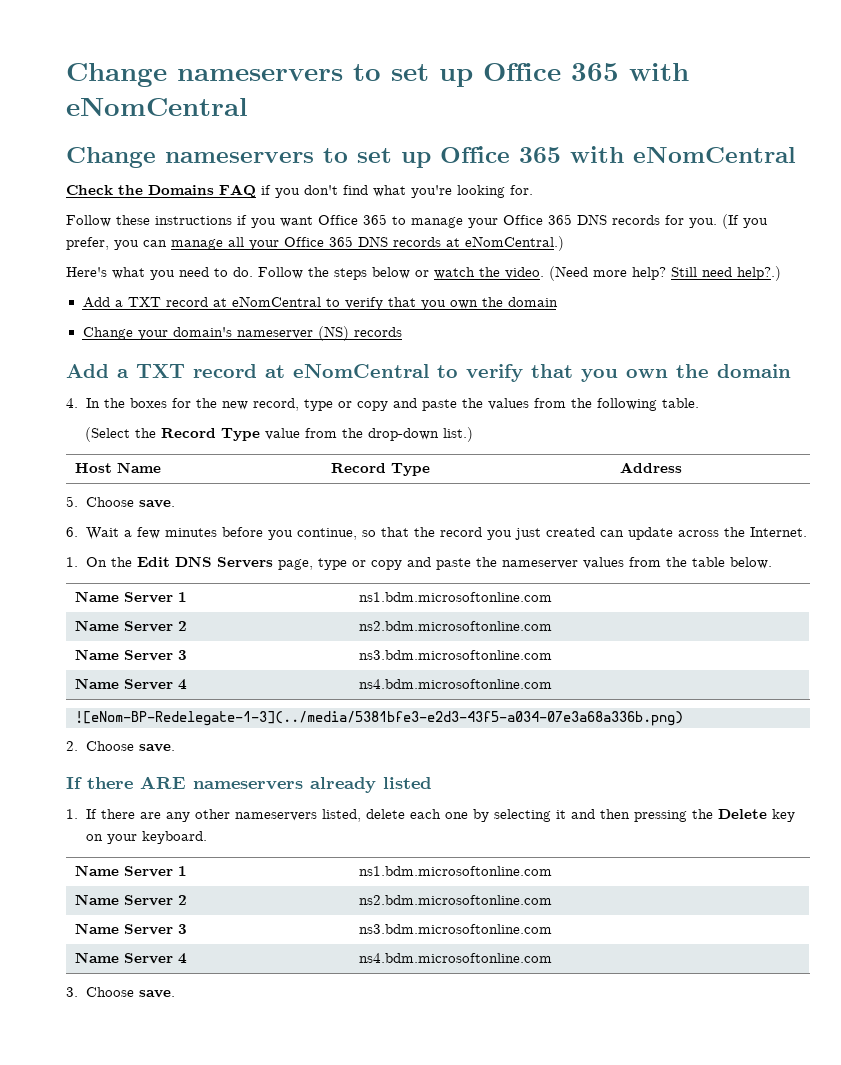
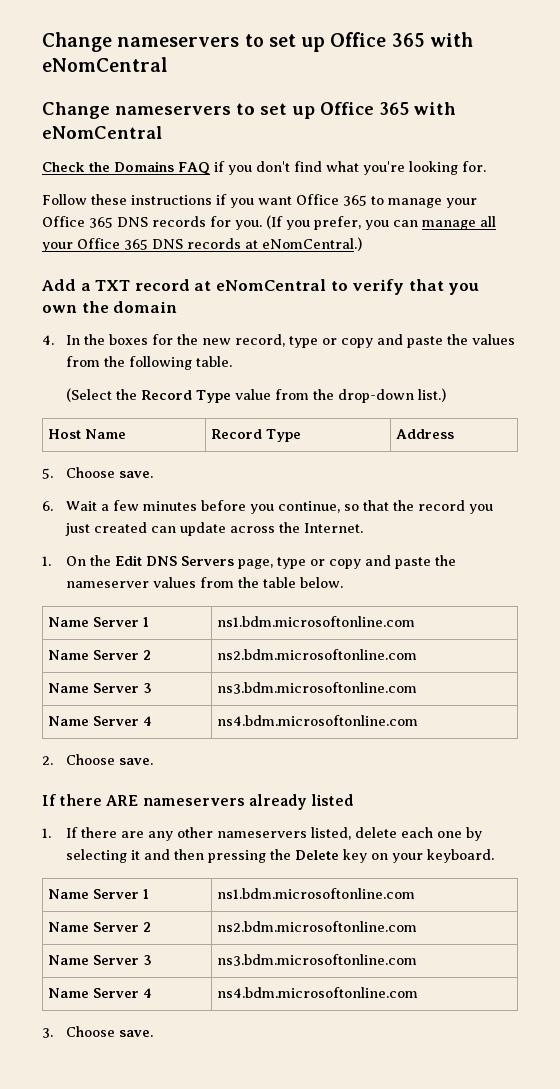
- Here's what you need to do. Follow the steps below or watch the video. (Need more help? Still need help?.)
- Add a TXT record at eNomCentral to verify that you own the domain
- Change your domain's nameserver (NS) records
- ![eNom-BP-Redelegate-1-3](../media/5381bfe3-e2d3-43f5-a034-07e3a68a336b.png)

